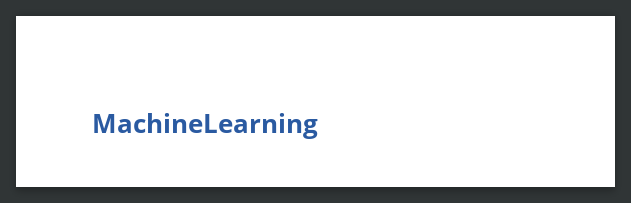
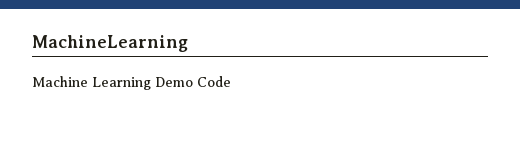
+ Machine Learning Demo Code

